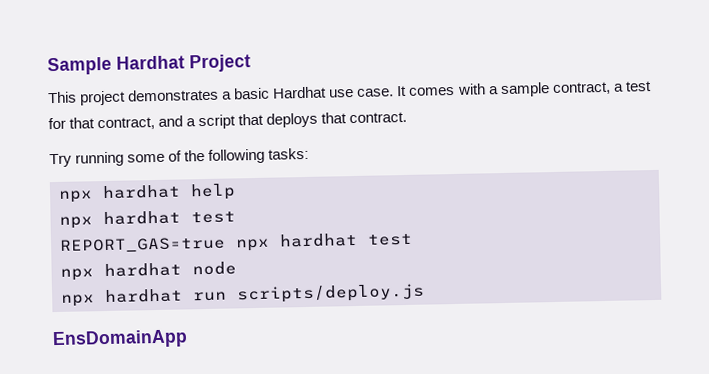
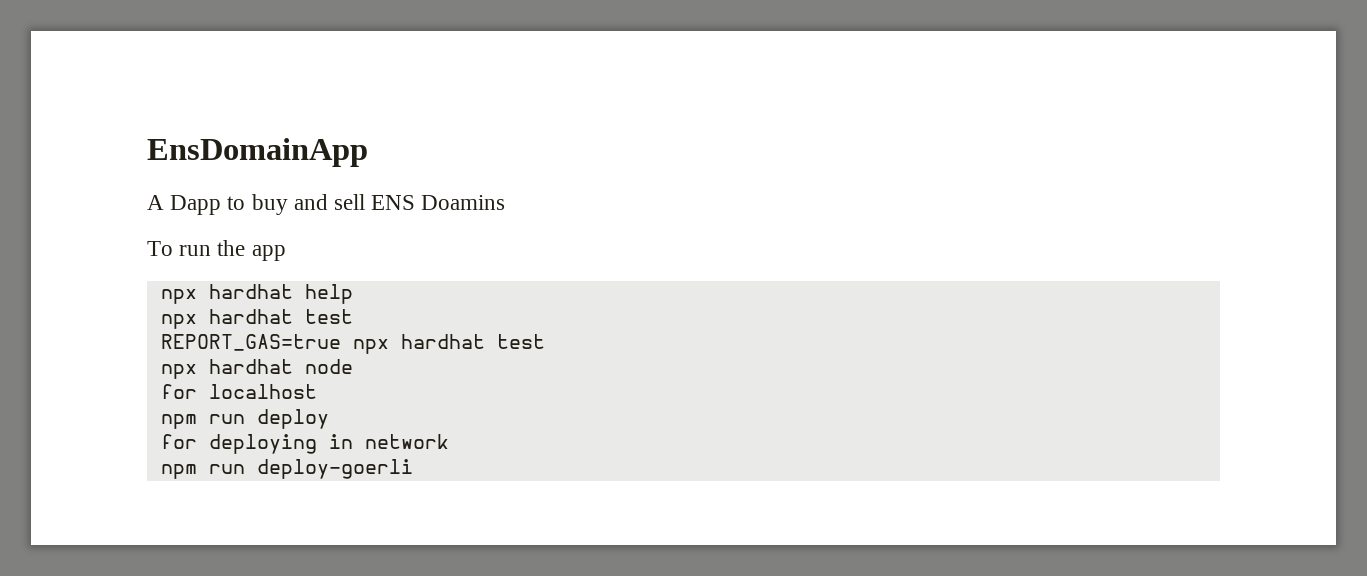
- Sample Hardhat Project
- This project demonstrates a basic Hardhat use case. It comes with a sample contract, a test for that contract, and a script that deploys that contract.
- Try running some of the following tasks:
+ EnsDomainApp
+ A Dapp to buy and sell ENS Doamins
+ To run the app
- npx hardhat run scripts/deploy.js
- EnsDomainApp
+ for localhost
+ npm run deploy
+ for deploying in network
+ npm run deploy-goerli

